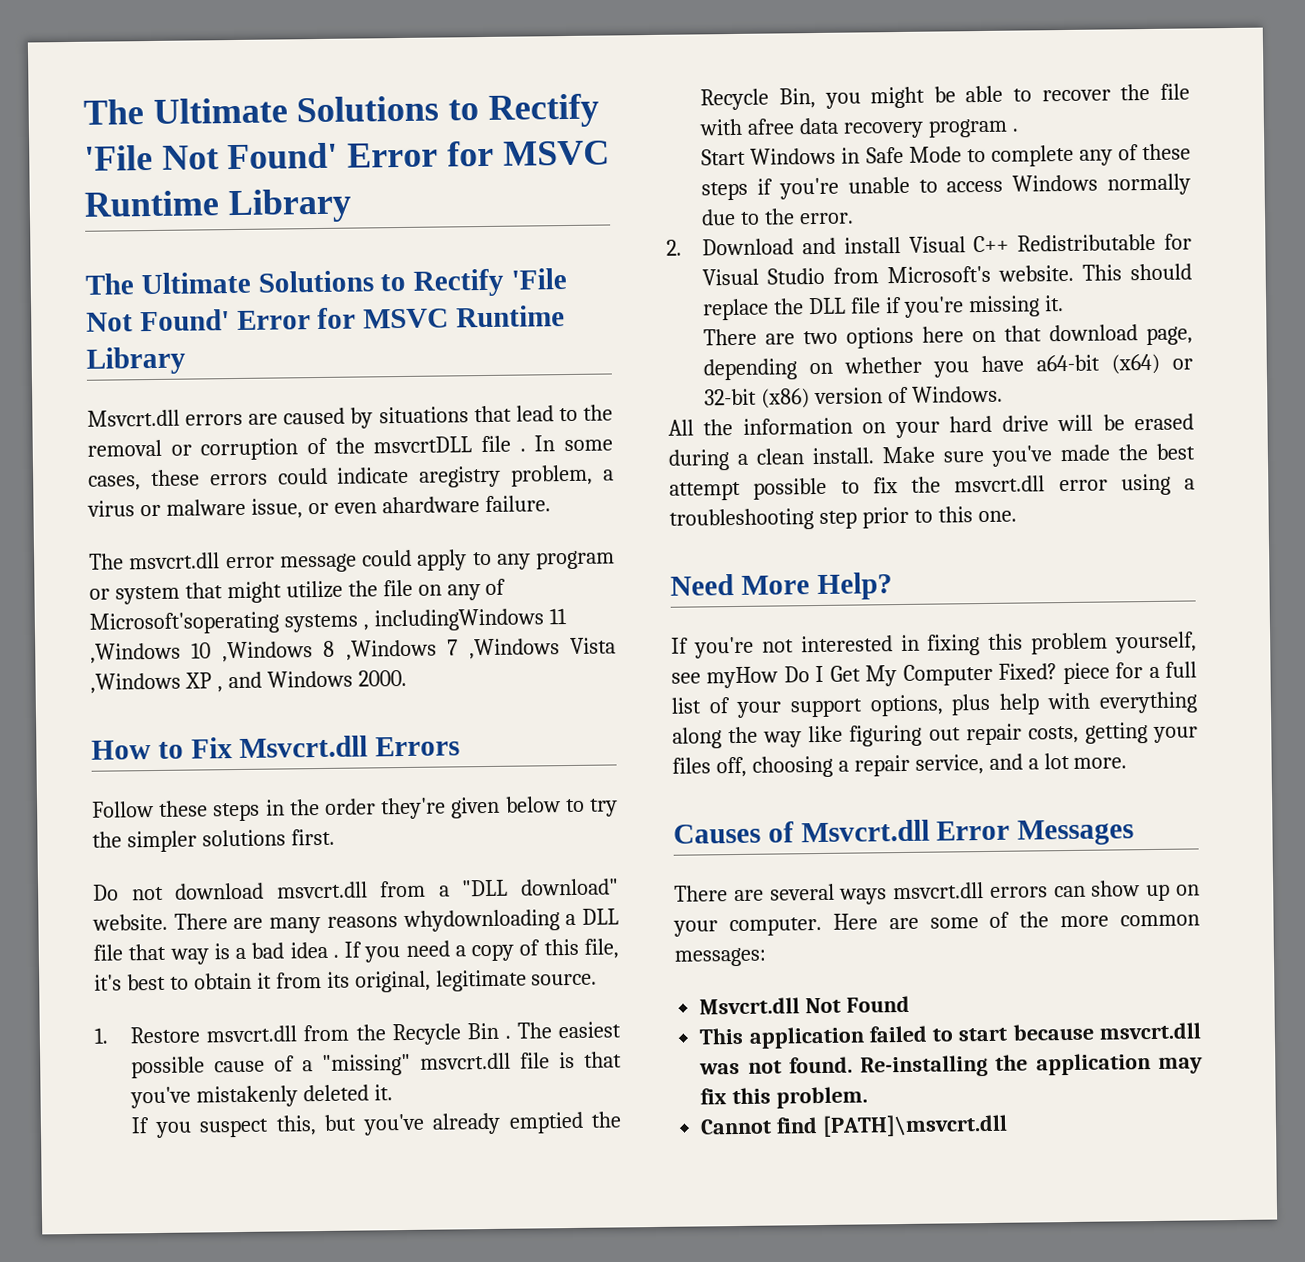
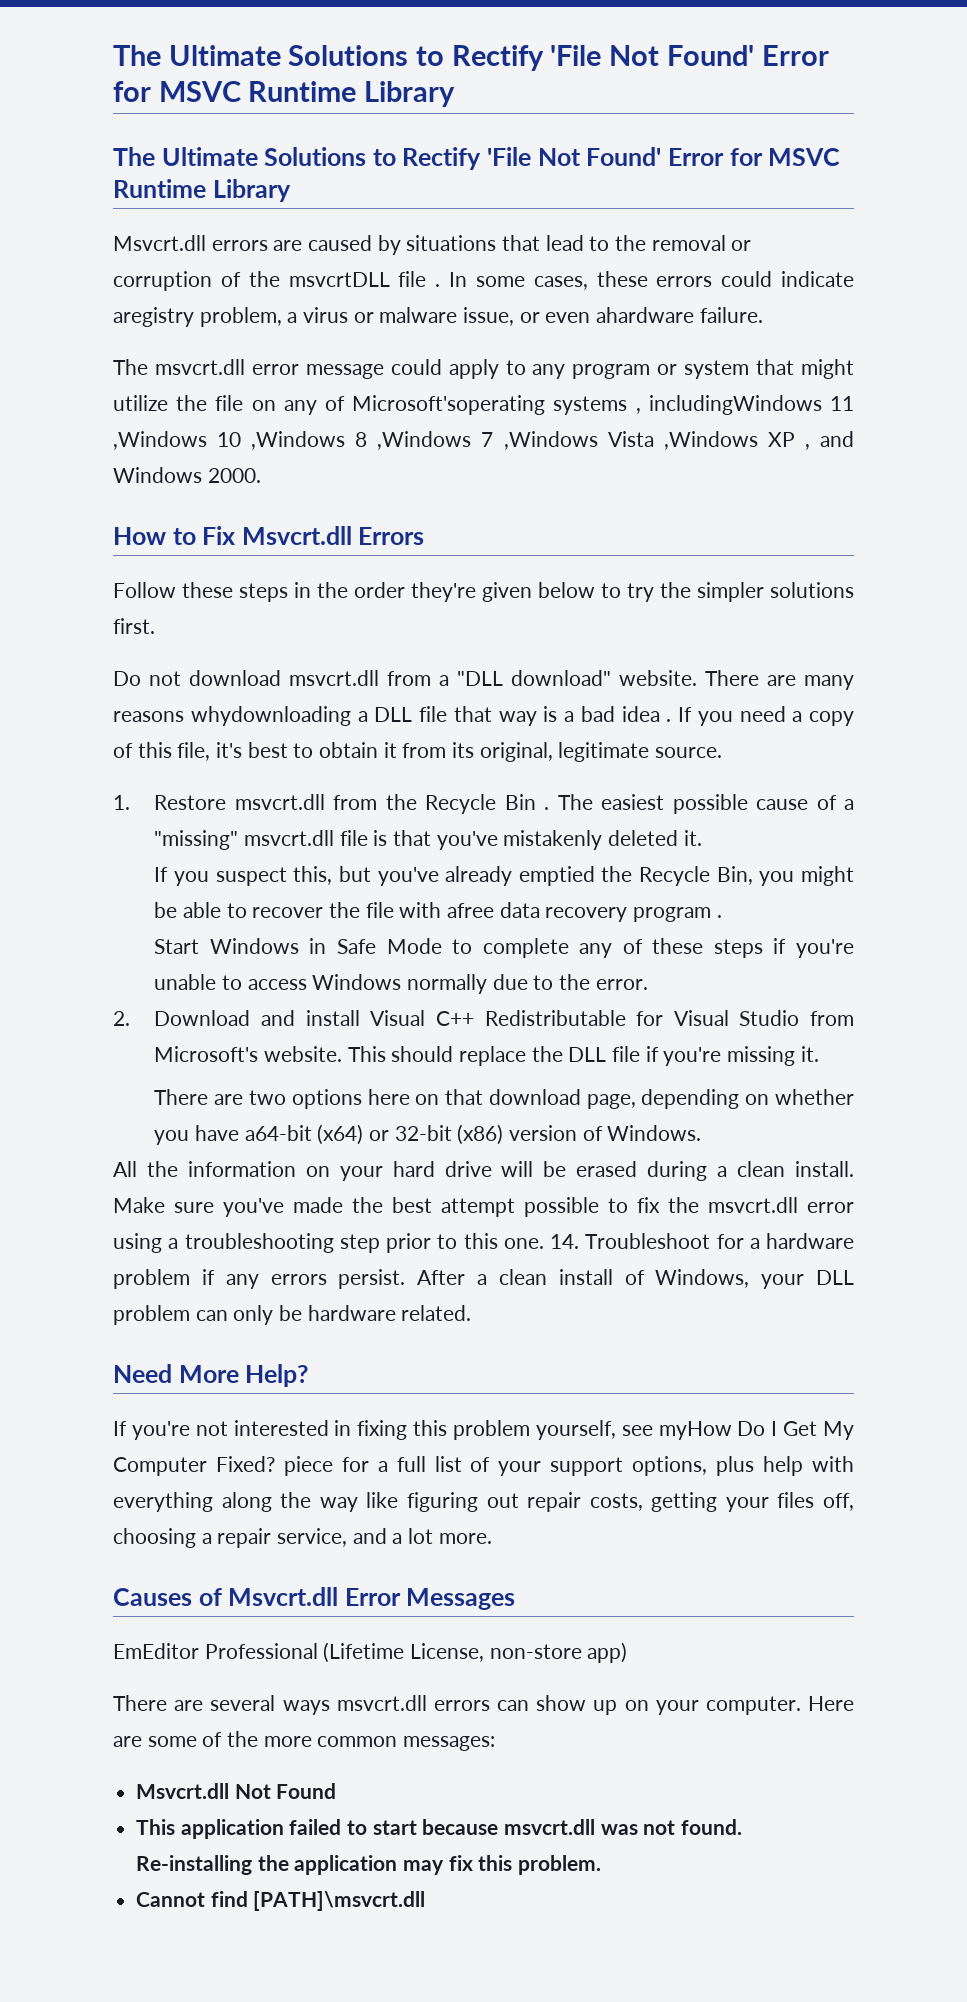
+ 14. Troubleshoot for a hardware problem if any errors persist. After a clean install of Windows, your DLL problem can only be hardware related.
+ EmEditor Professional (Lifetime License, non-store app)

